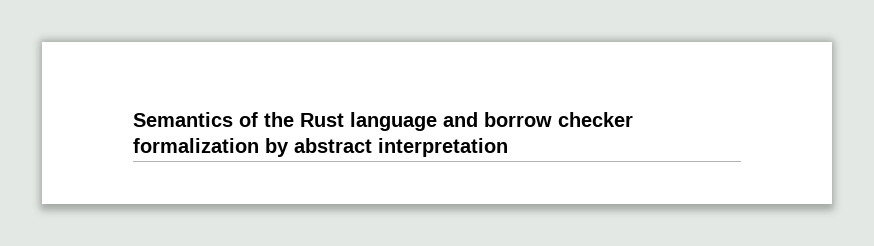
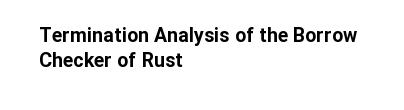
- Semantics of the Rust language and borrow checker formalization by abstract interpretation
+ Termination Analysis of the Borrow Checker of Rust

